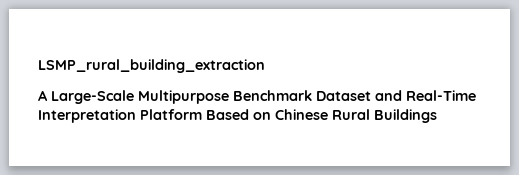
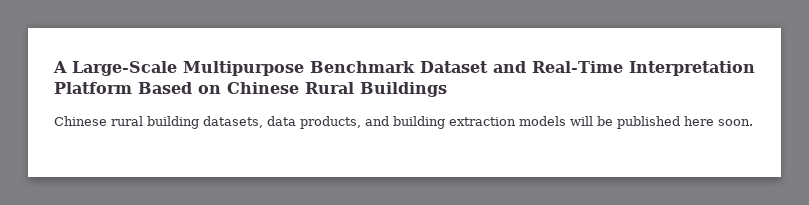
- LSMP_rural_building_extraction
+ Chinese rural building datasets, data products, and building extraction models will be published here soon.

